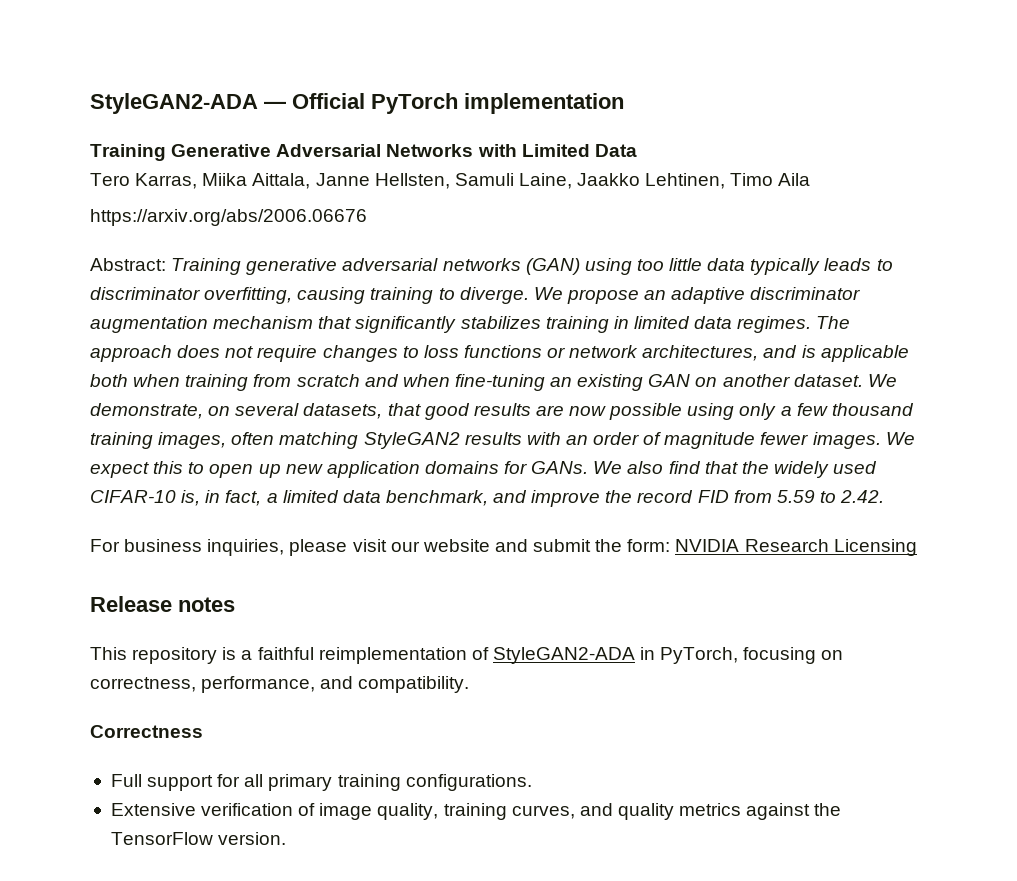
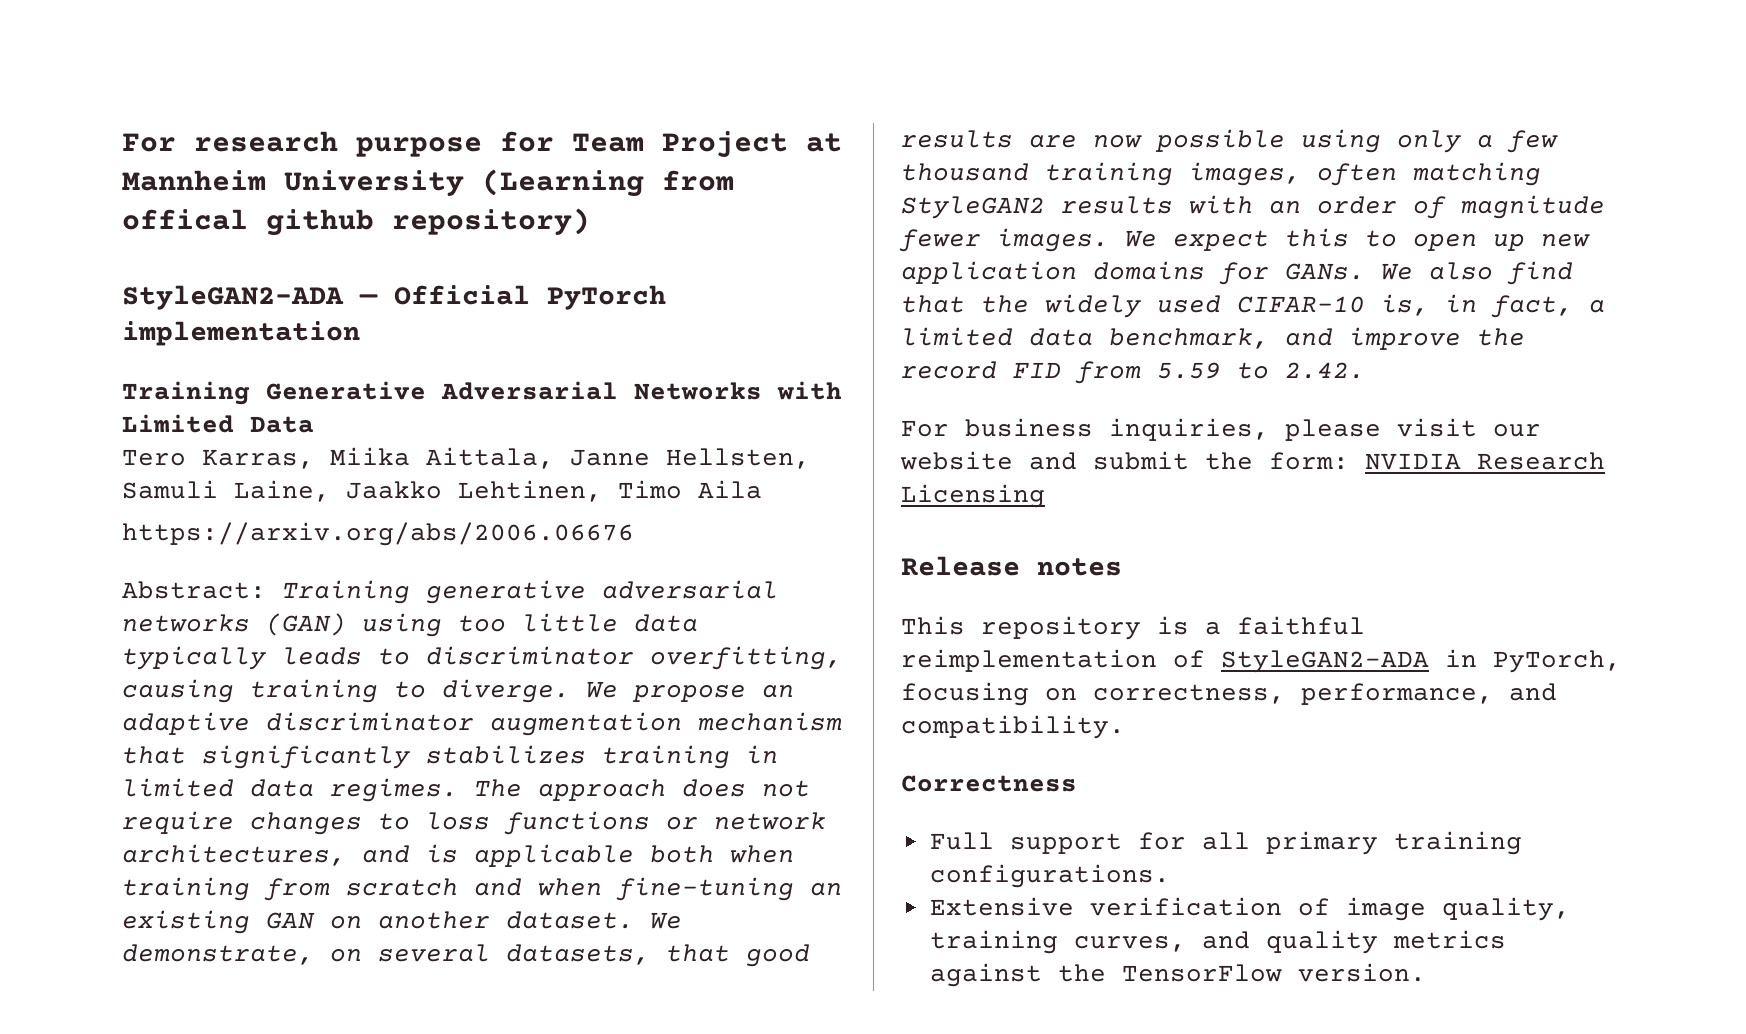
+ For research purpose for Team Project at Mannheim University (Learning from offical github repository)

